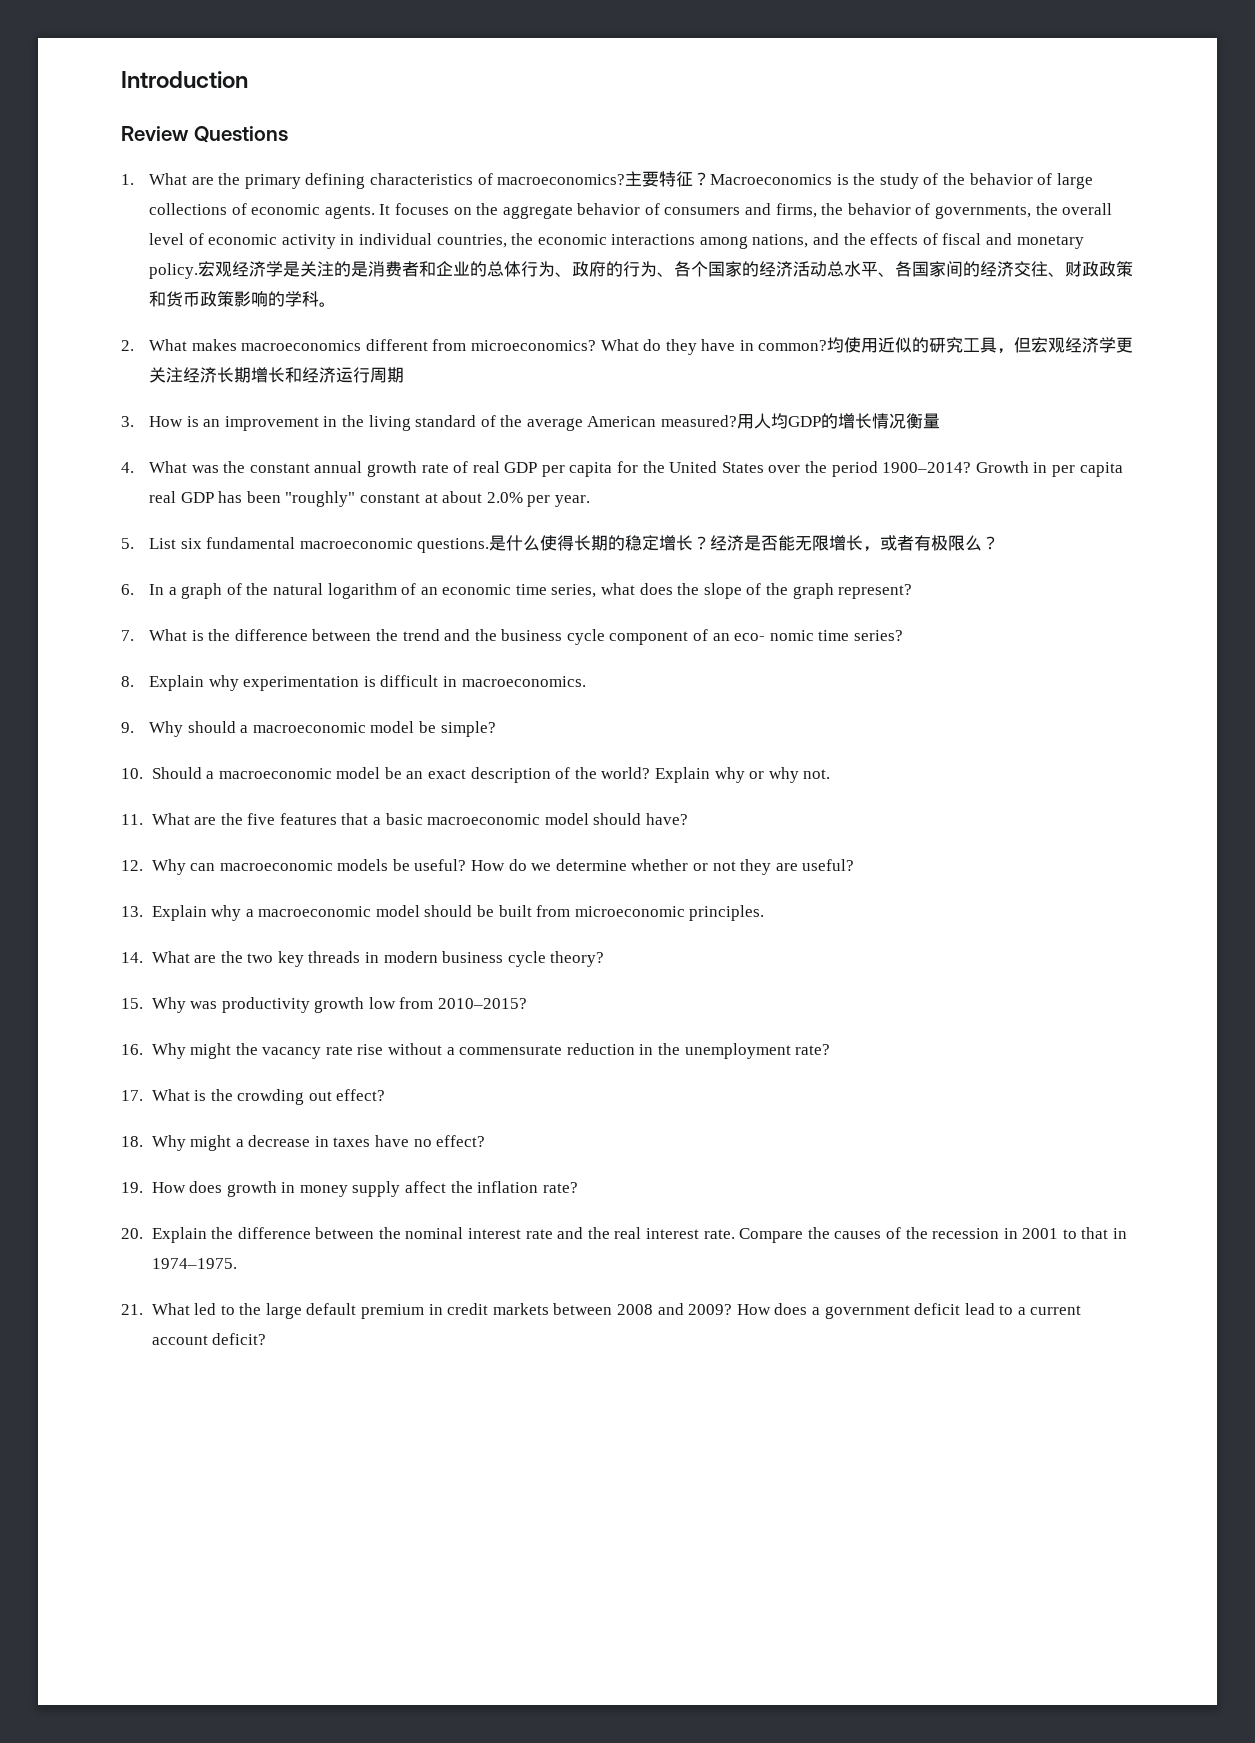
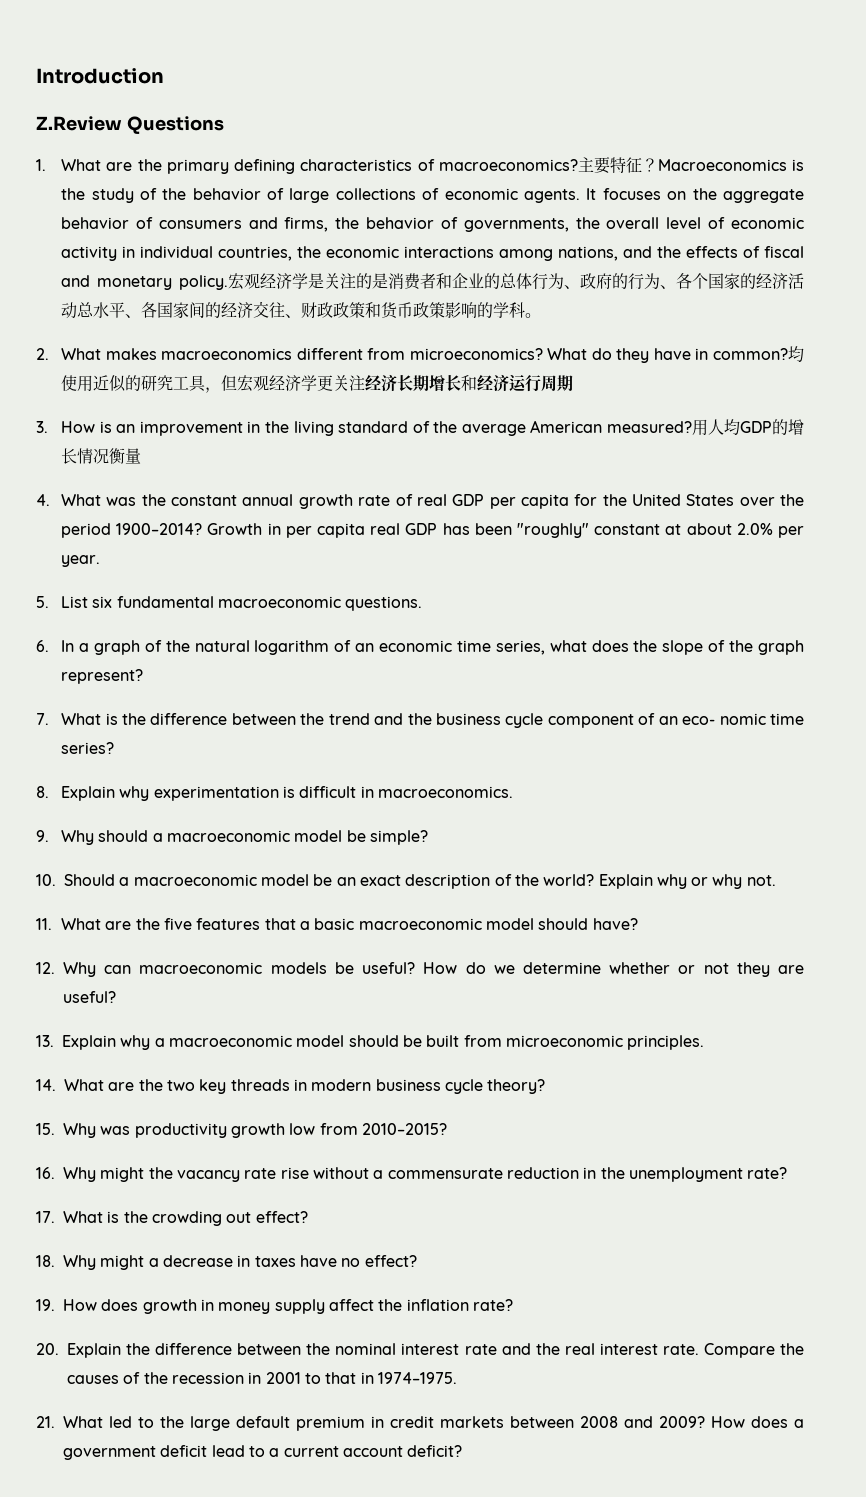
- Review Questions
+ Z.Review Questions
- 是什么使得长期的稳定增长？经济是否能无限增长，或者有极限么？

